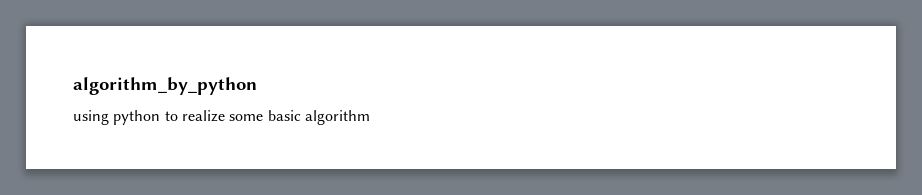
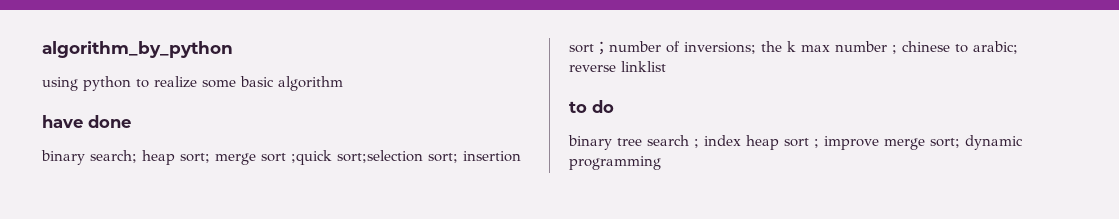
+ have done
+ binary search; heap sort; merge sort ;quick sort;selection sort; insertion sort；number of inversions; the k max number ; chinese to arabic; reverse linklist
+ to do
+ binary tree search ; index heap sort ; improve merge sort; dynamic programming

